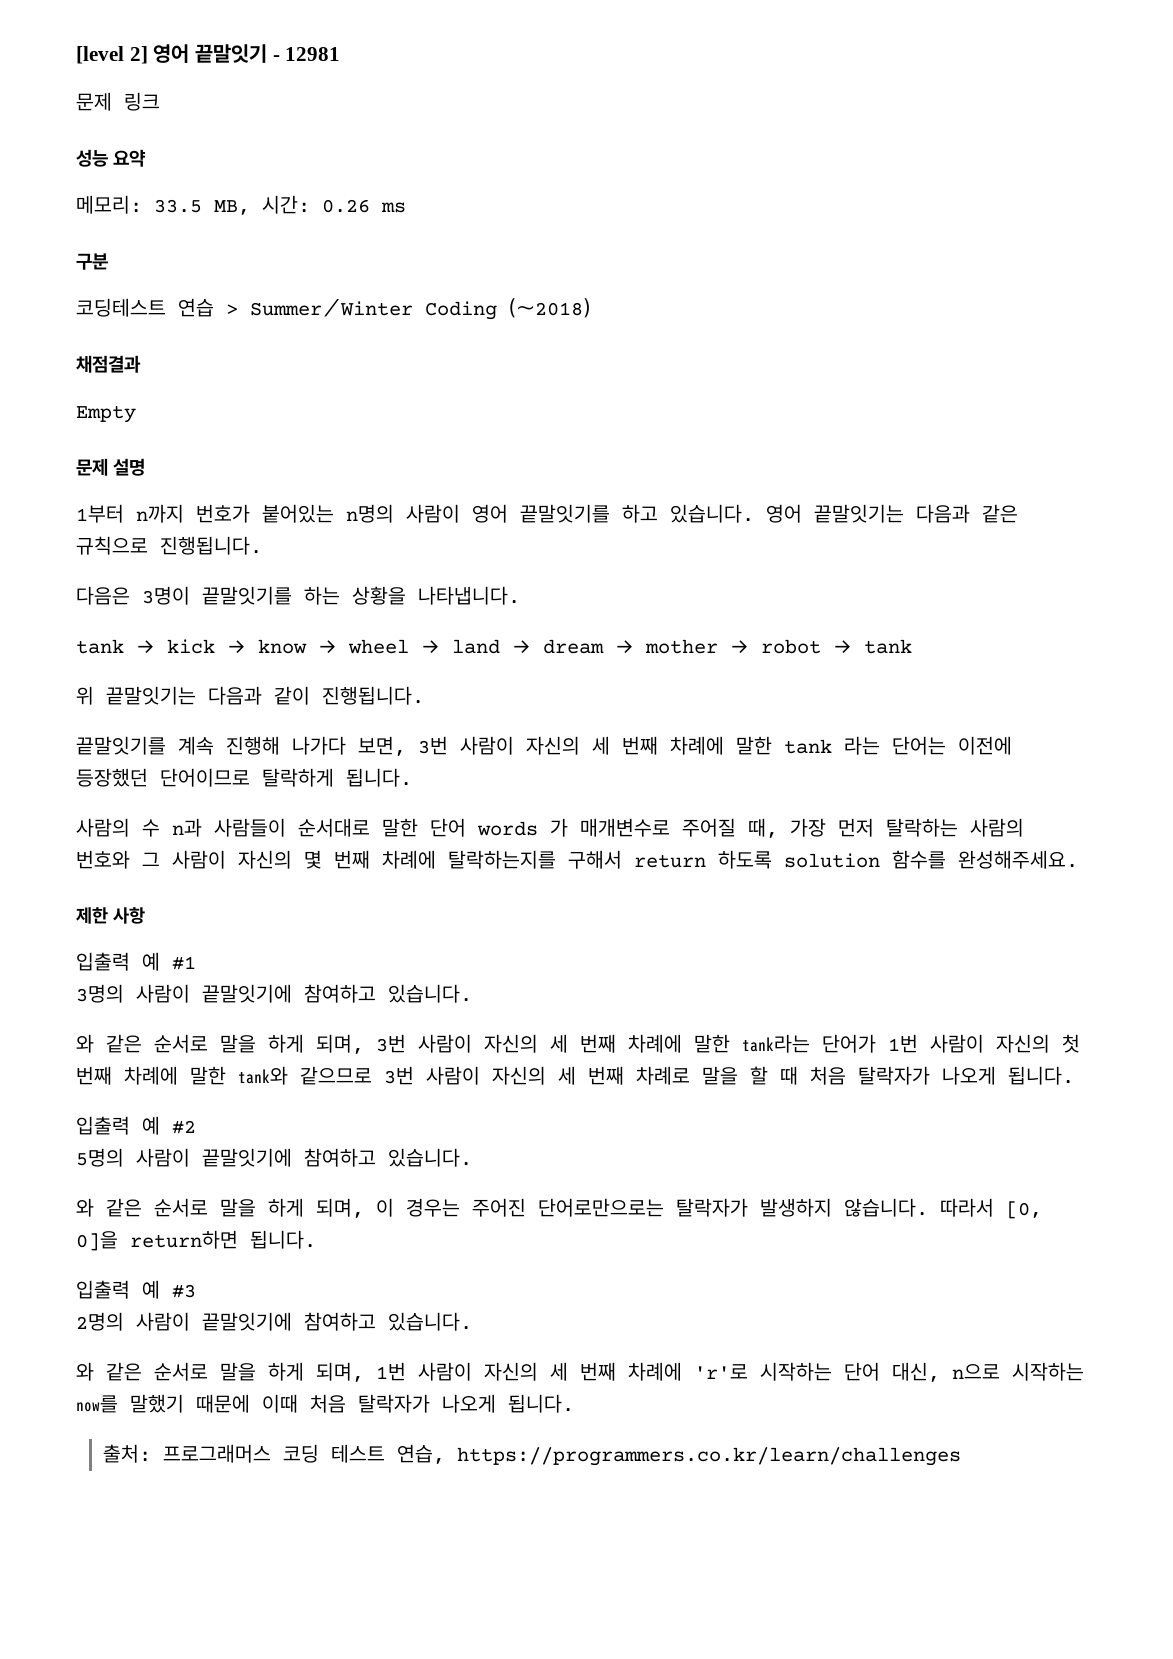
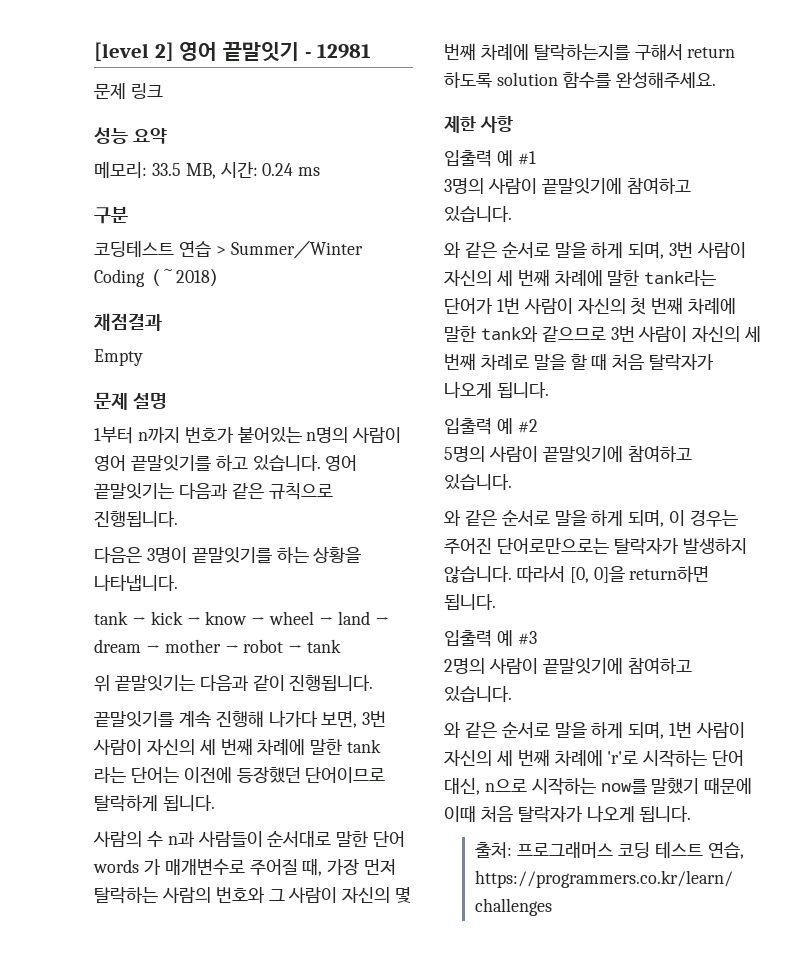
- 메모리: 33.5 MB, 시간: 0.26 ms
+ 메모리: 33.5 MB, 시간: 0.24 ms

